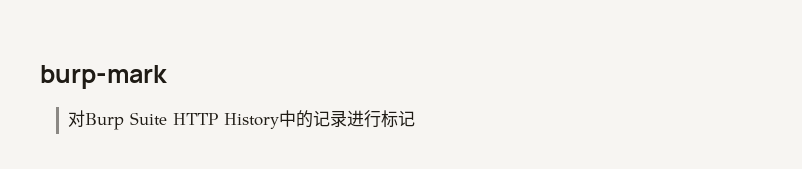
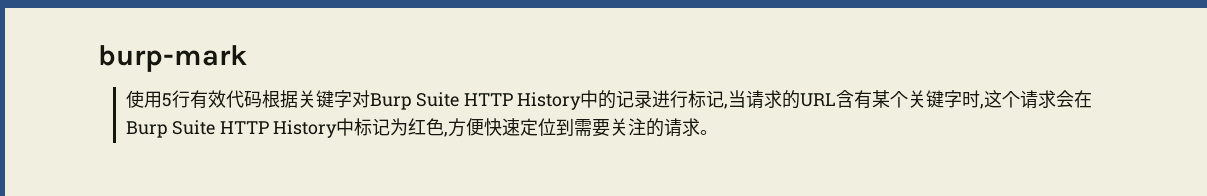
- 对Burp Suite HTTP History中的记录进行标记
+ 使用5行有效代码根据关键字对Burp Suite HTTP History中的记录进行标记,当请求的URL含有某个关键字时,这个请求会在Burp Suite HTTP History中标记为红色,方便快速定位到需要关注的请求。

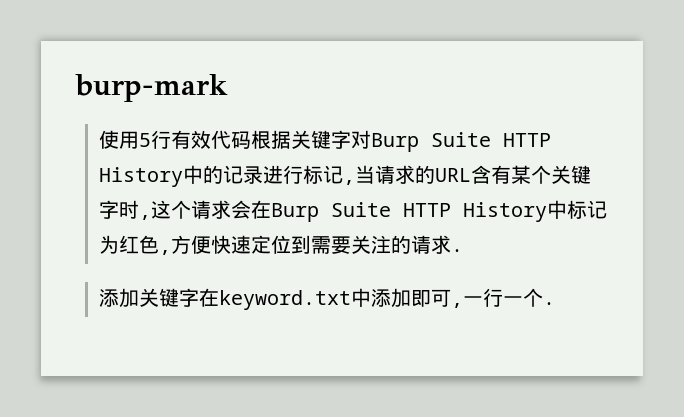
- 使用5行有效代码根据关键字对Burp Suite HTTP History中的记录进行标记,当请求的URL含有某个关键字时,这个请求会在Burp Suite HTTP History中标记为红色,方便快速定位到需要关注的请求。
+ 使用5行有效代码根据关键字对Burp Suite HTTP History中的记录进行标记,当请求的URL含有某个关键字时,这个请求会在Burp Suite HTTP History中标记为红色,方便快速定位到需要关注的请求.
+ 添加关键字在keyword.txt中添加即可,一行一个.

